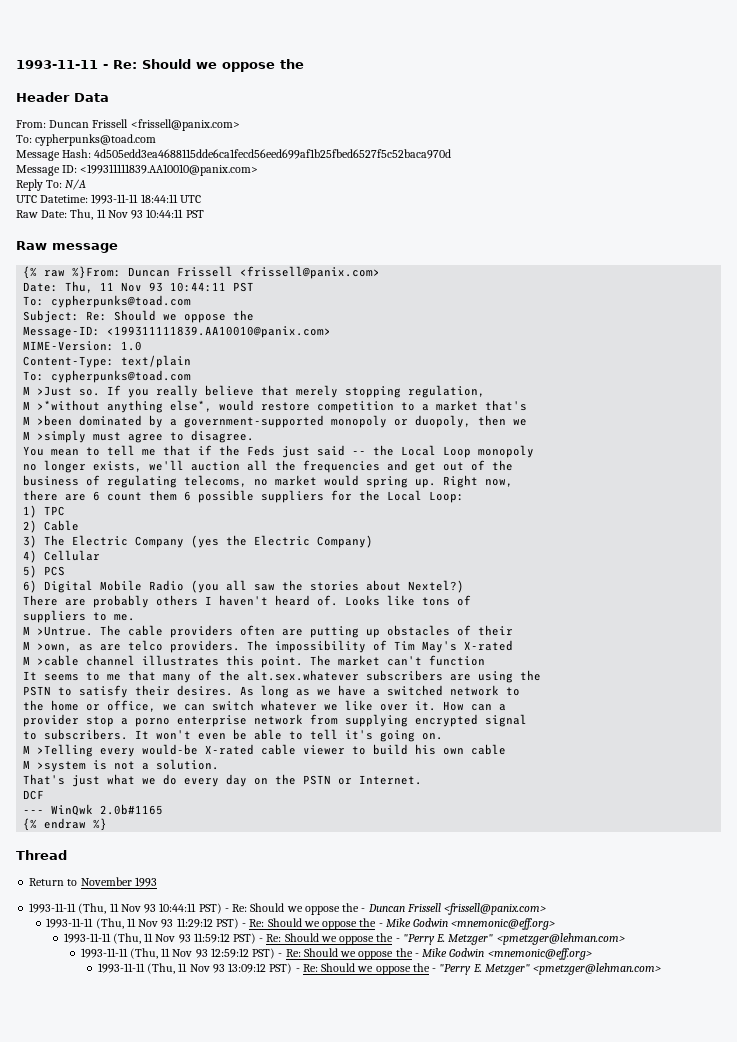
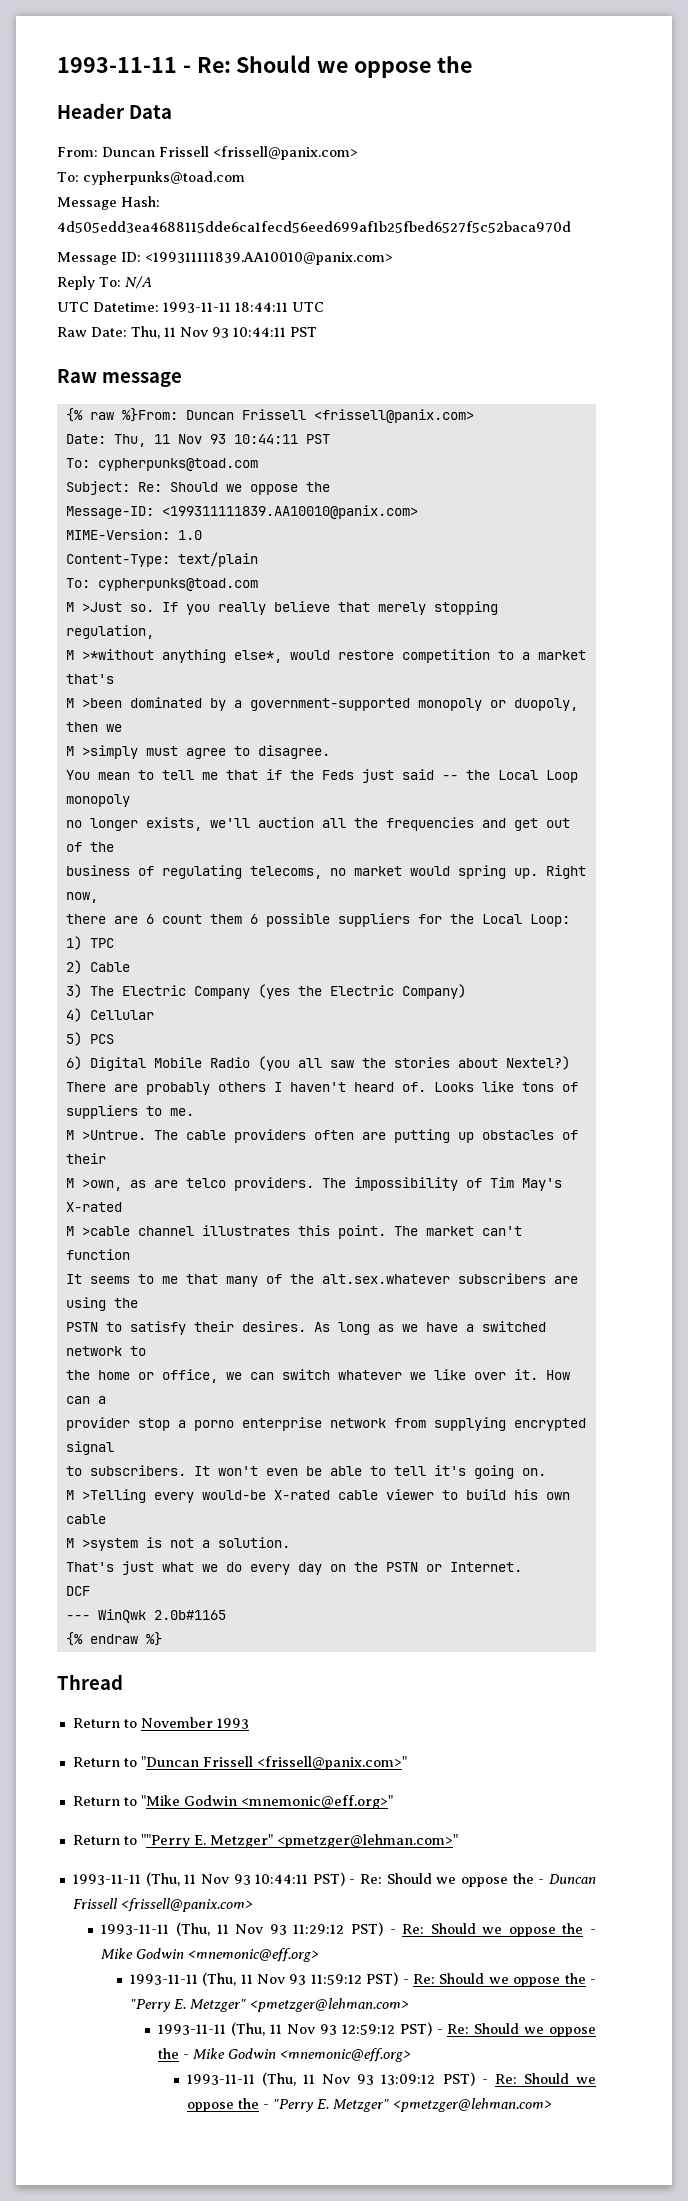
+ Return to "Duncan Frissell <frissell@panix.com>"
+ Return to "Mike Godwin <mnemonic@eff.org>"
+ Return to ""Perry E. Metzger" <pmetzger@lehman.com>"

